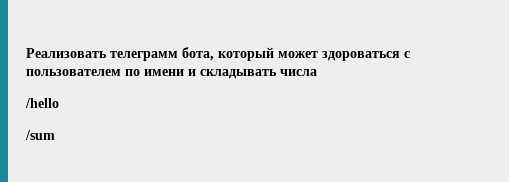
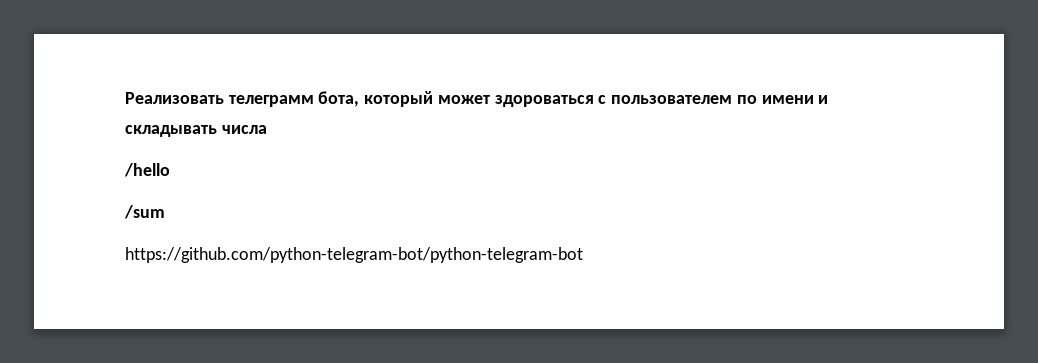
+ https://github.com/python-telegram-bot/python-telegram-bot

